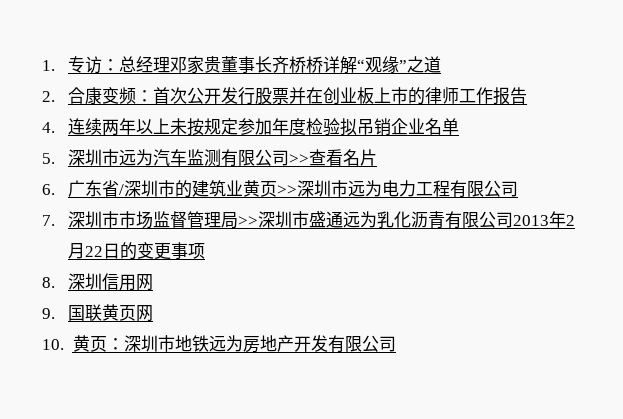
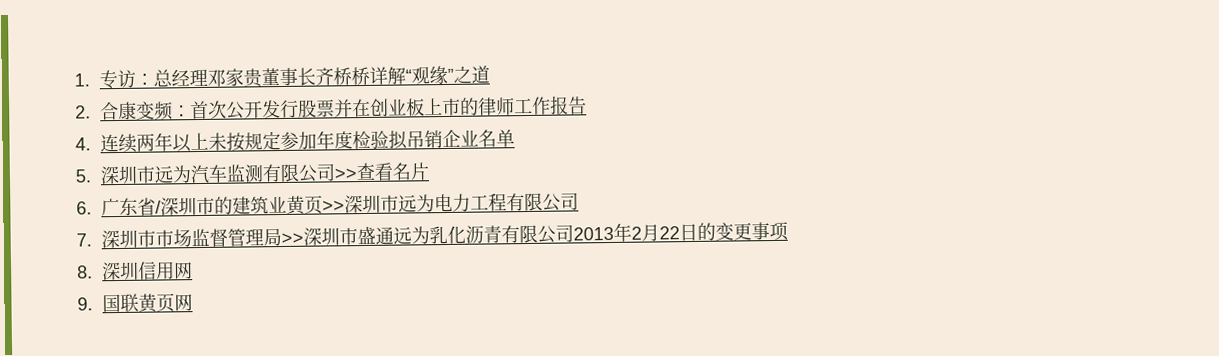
- 10.黄页：深圳市地铁远为房地产开发有限公司

